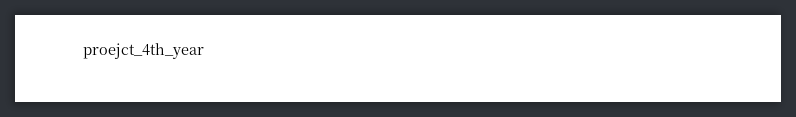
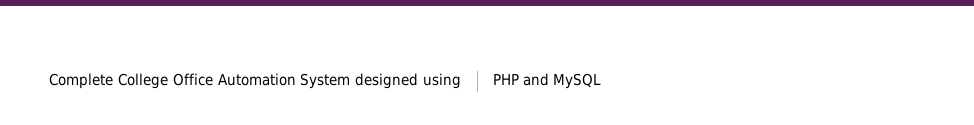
- proejct_4th_year
+ Complete College Office Automation System designed using PHP and MySQL

